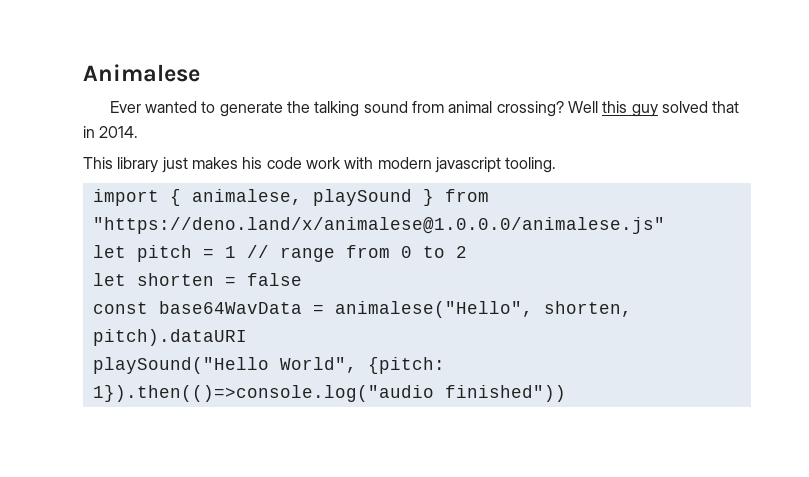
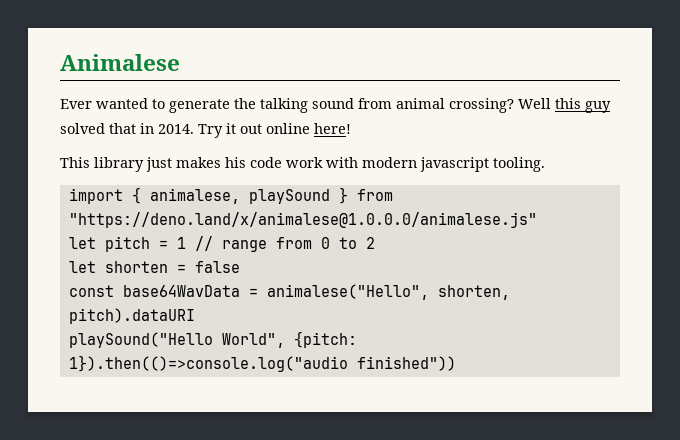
+ Try it out online here!

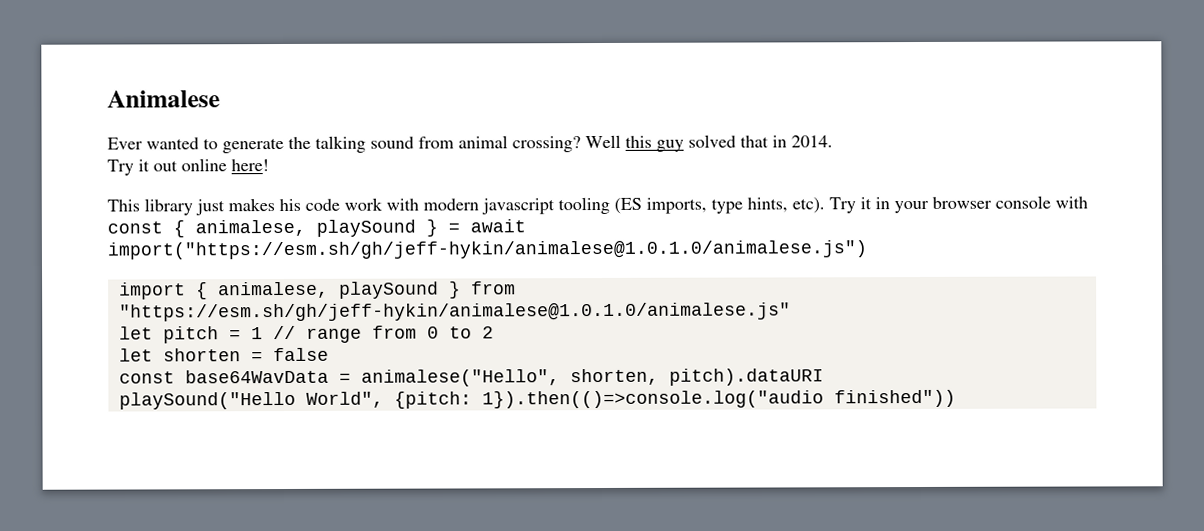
- Well this guy solved that in 2014. Try it out online here!
+ Well this guy solved that in 2014.
+ Try it out online here!
- This library just makes his code work with modern javascript tooling.
+ This library just makes his code work with modern javascript tooling (ES imports, type hints, etc). Try it in your browser console with const { animalese, playSound } = await import("https://esm.sh/gh/jeff-hykin/animalese@1.0.1.0/animalese.js")
- import { animalese, playSound } from "https://deno.land/x/animalese@1.0.0.0/animalese.js"
+ import { animalese, playSound } from "https://esm.sh/gh/jeff-hykin/animalese@1.0.1.0/animalese.js"

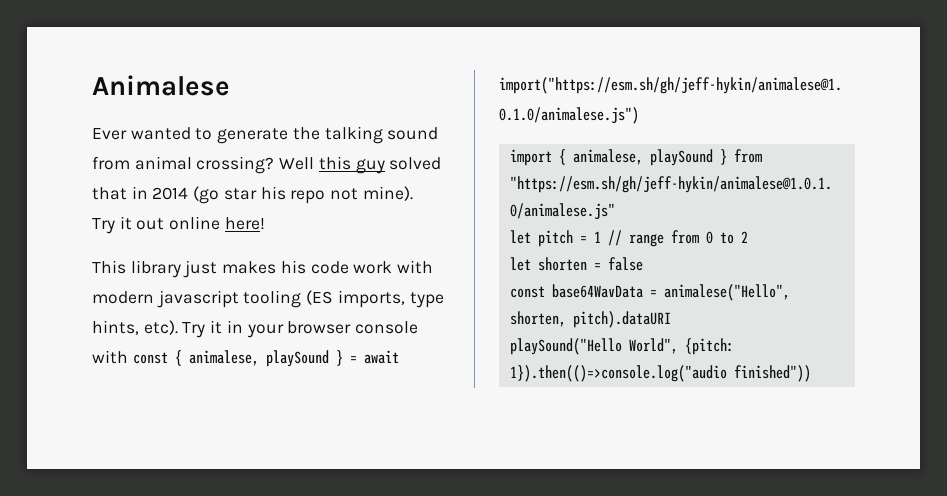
- Well this guy solved that in 2014.
+ Well this guy solved that in 2014 (go star his repo not mine).

